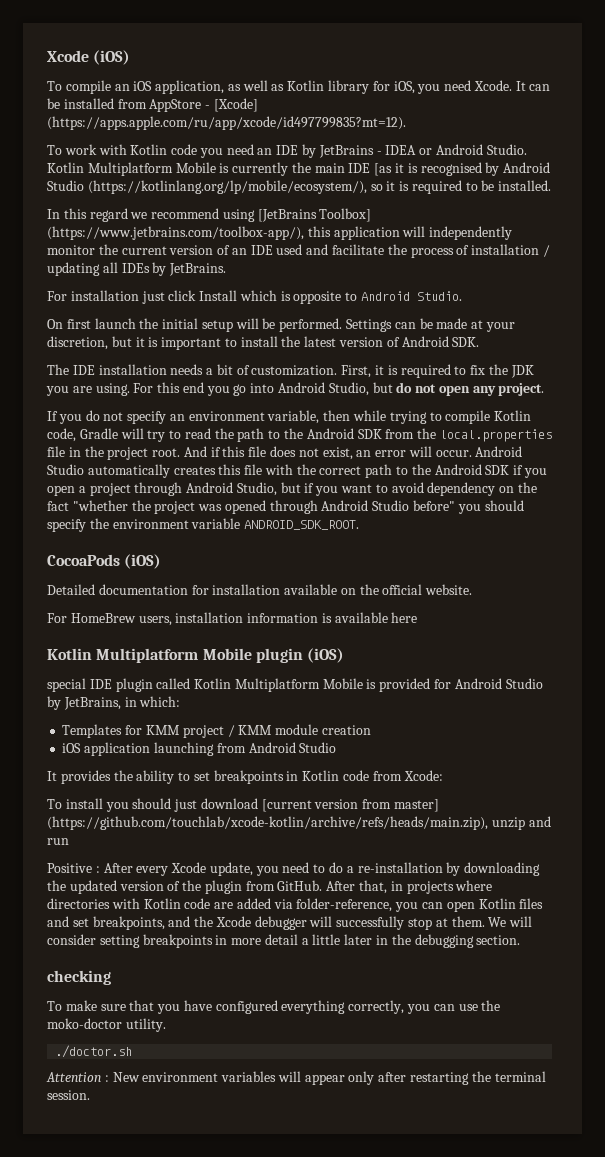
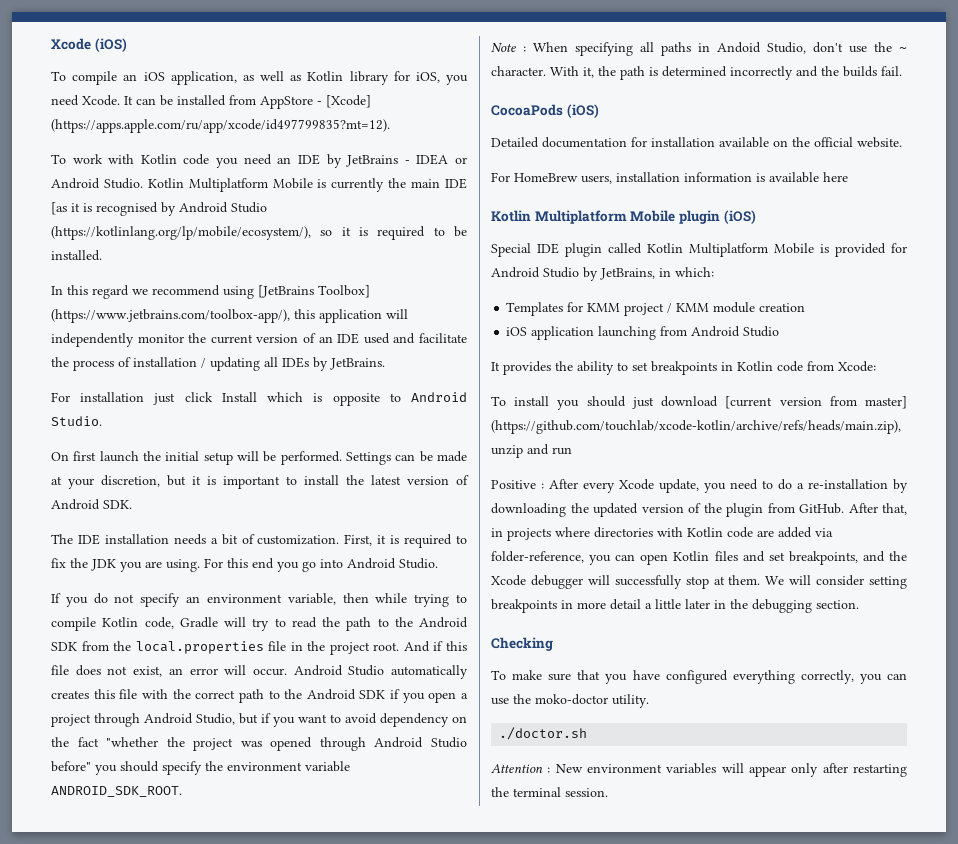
- For this end you go into Android Studio, but do not open any project.
+ For this end you go into Android Studio.
+ Note : When specifying all paths in Andoid Studio, don't use the ~ character. With it, the path is determined incorrectly and the builds fail.
- special IDE plugin called Kotlin Multiplatform Mobile is provided for Android Studio by JetBrains, in which:
+ Special IDE plugin called Kotlin Multiplatform Mobile is provided for Android Studio by JetBrains, in which:
- checking
+ Сhecking

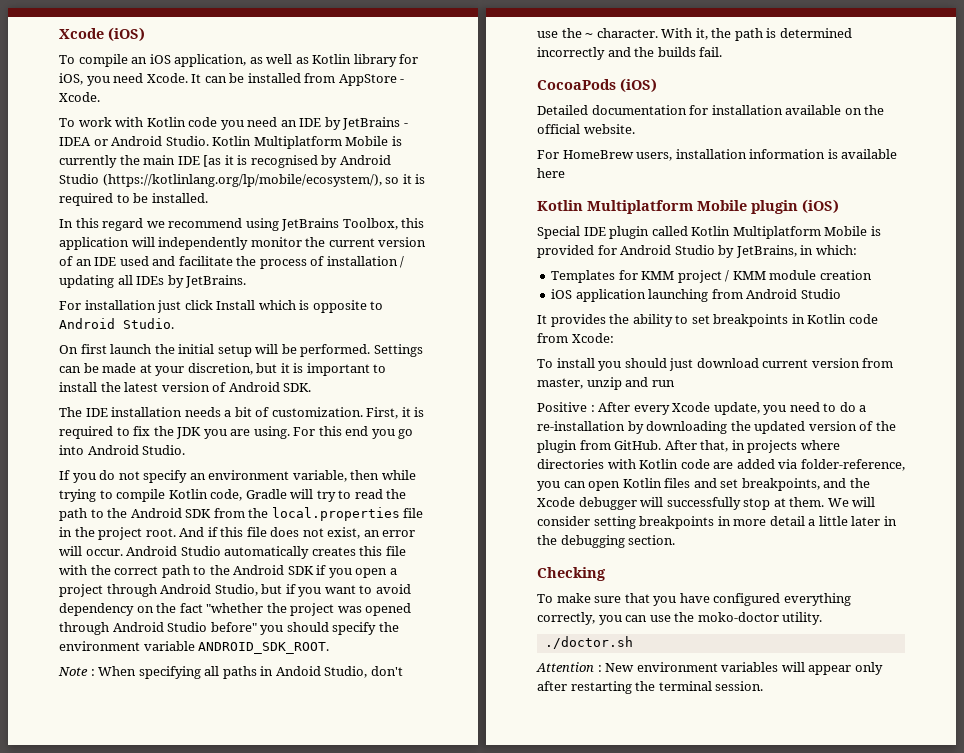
- It can be installed from AppStore - [Xcode] (https://apps.apple.com/ru/app/xcode/id497799835?mt=12).
+ It can be installed from AppStore - Xcode.
- In this regard we recommend using [JetBrains Toolbox] (https://www.jetbrains.com/toolbox-app/), this application will independently monitor the current version of an IDE used and facilitate the process of installation / updating all IDEs by JetBrains.
+ In this regard we recommend using JetBrains Toolbox, this application will independently monitor the current version of an IDE used and facilitate the process of installation / updating all IDEs by JetBrains.
- To install you should just download [current version from master] (https://github.com/touchlab/xcode-kotlin/archive/refs/heads/main.zip), unzip and run
+ To install you should just download current version from master, unzip and run

